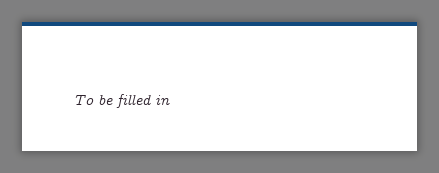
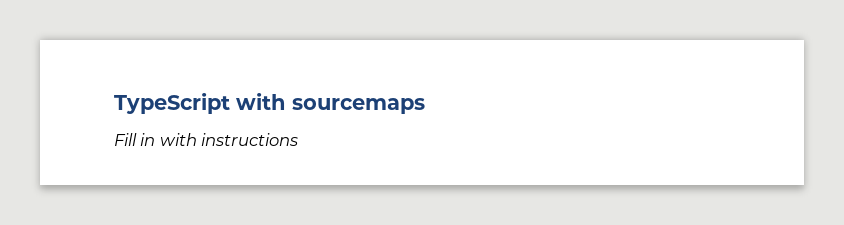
- To be filled in
+ TypeScript with sourcemaps
+ Fill in with instructions

